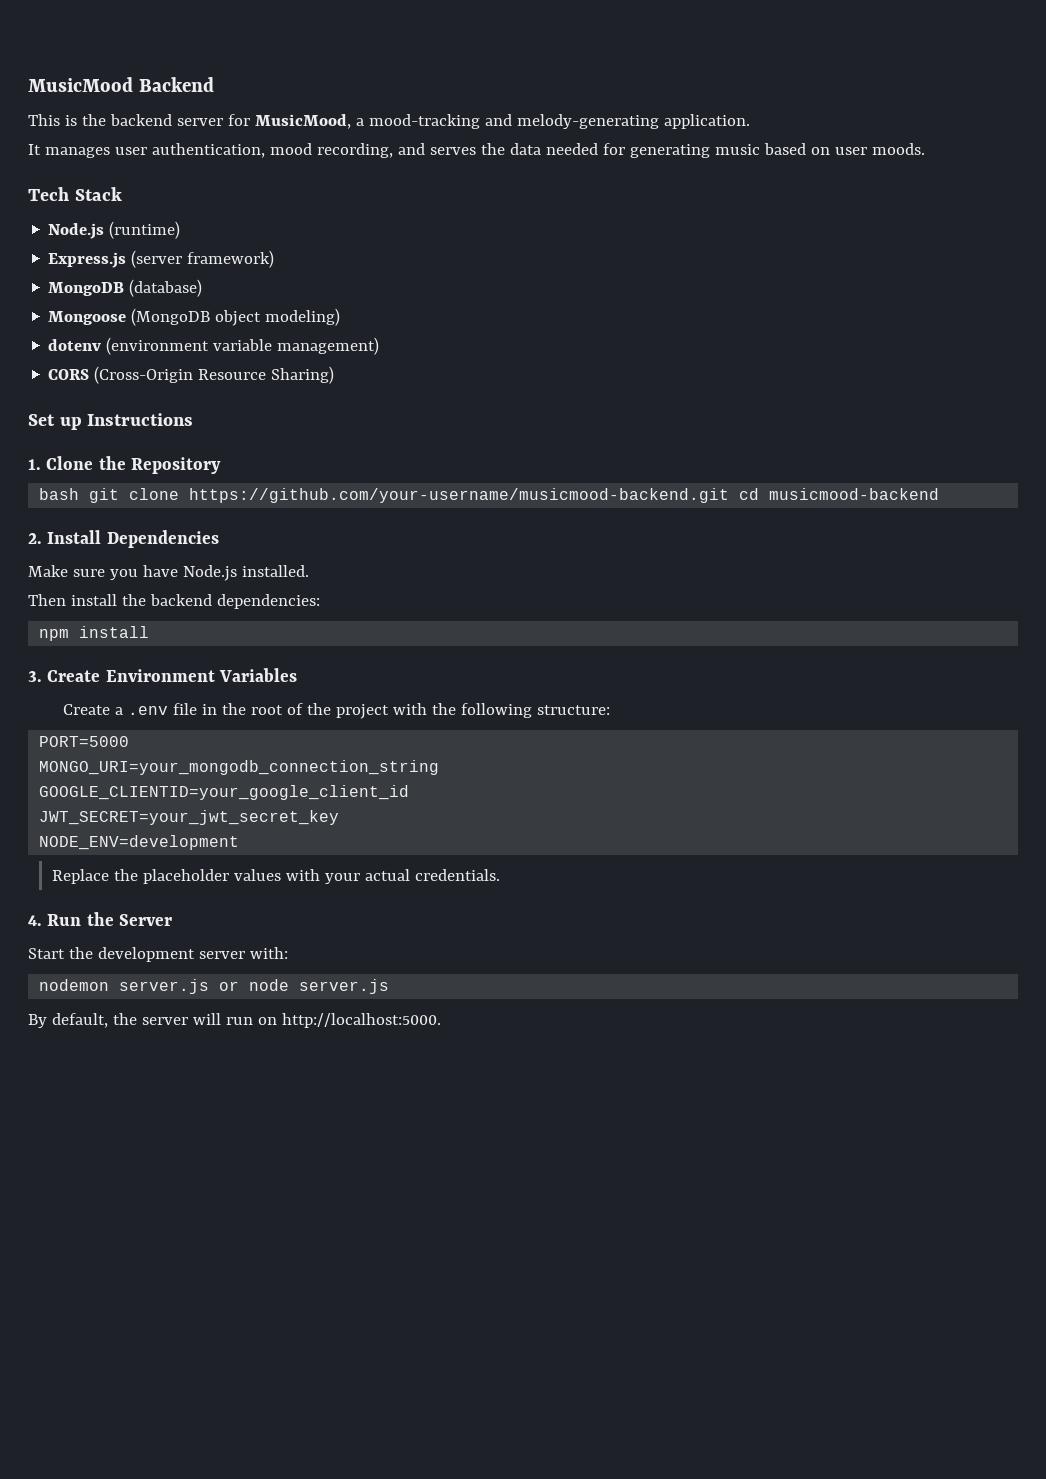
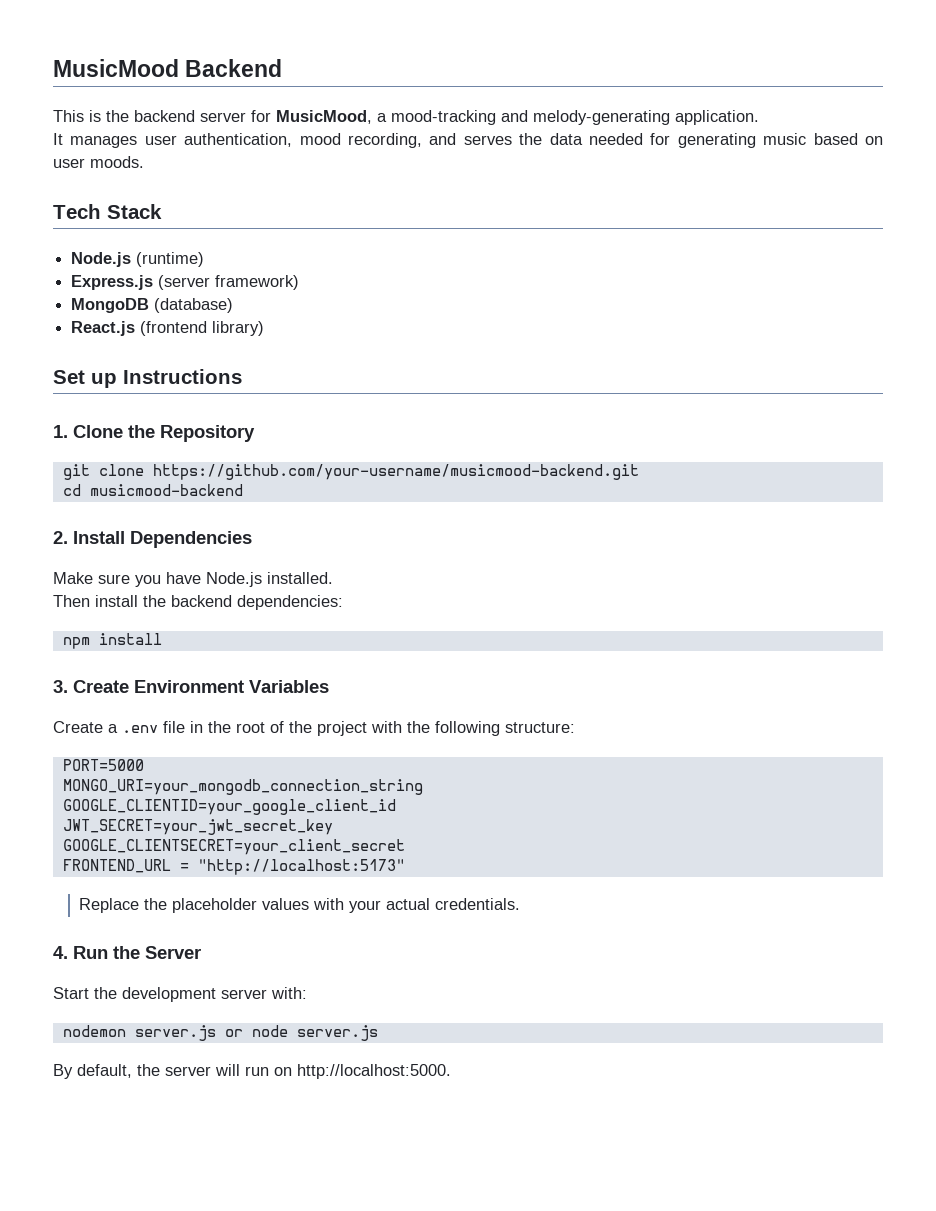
- Mongoose (MongoDB object modeling)
- dotenv (environment variable management)
- CORS (Cross-Origin Resource Sharing)
+ React.js (frontend library)
- bash git clone https://github.com/your-username/musicmood-backend.git cd musicmood-backend
+ git clone https://github.com/your-username/musicmood-backend.git
+ cd musicmood-backend
- NODE_ENV=development
+ GOOGLE_CLIENTSECRET=your_client_secret
+ FRONTEND_URL = "http://localhost:5173"

